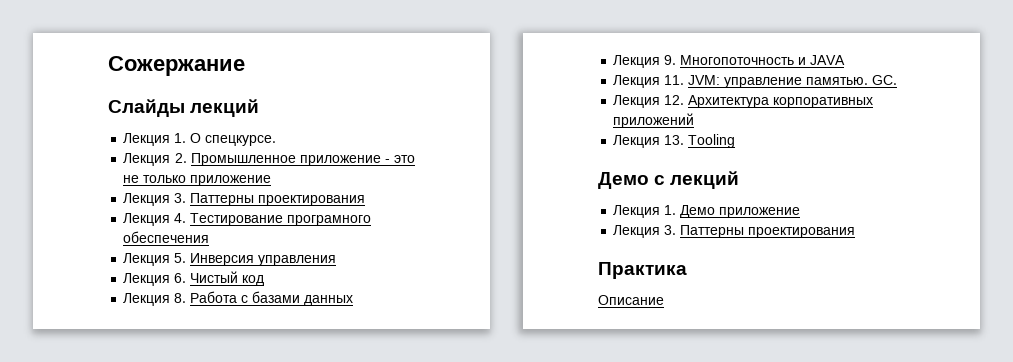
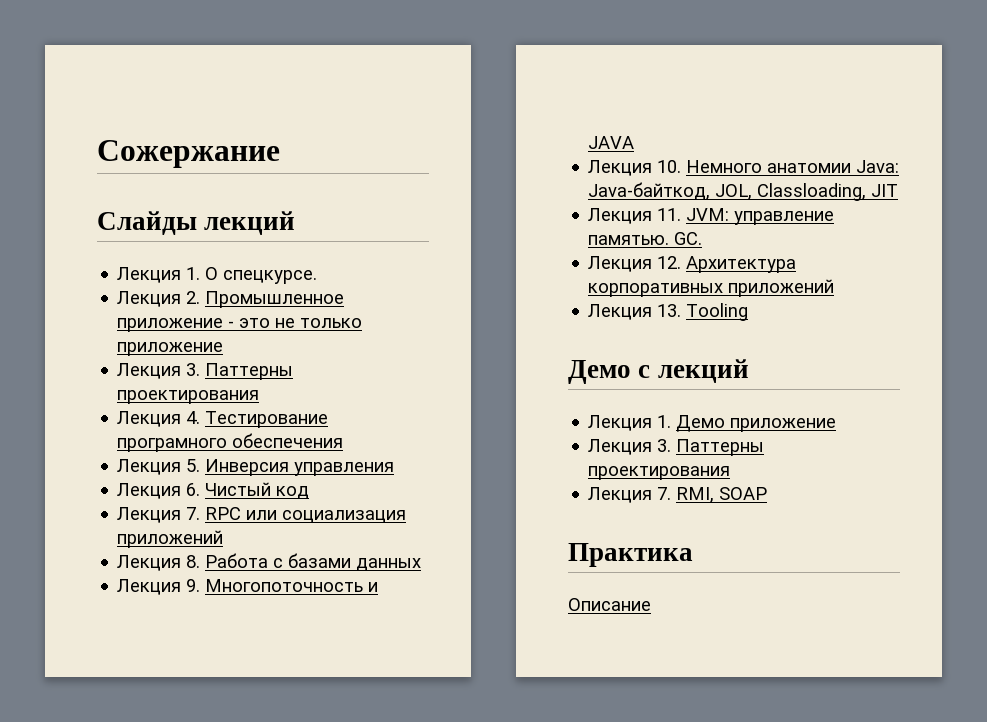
+ Лекция 7. RPC или социализация приложений
+ Лекция 10. Немного анатомии Java: Java-байткод, JOL, Classloading, JIT
+ Лекция 7. RMI, SOAP

